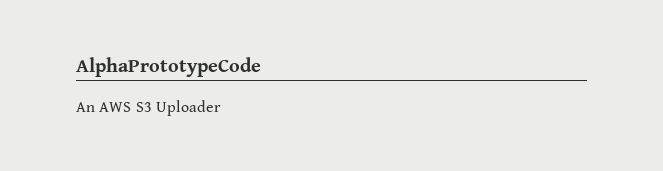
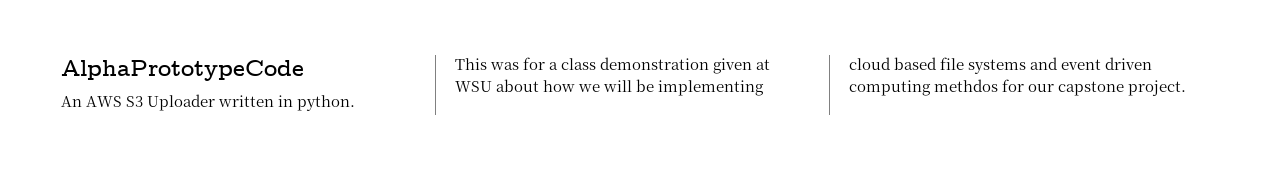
- An AWS S3 Uploader
+ An AWS S3 Uploader written in python.
+ This was for a class demonstration given at WSU about how we will be implementing cloud based file systems and event driven computing methdos for our capstone project.

